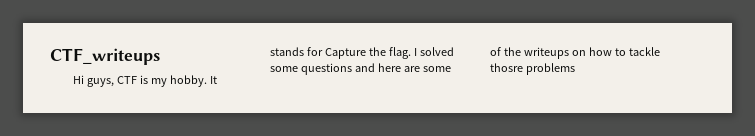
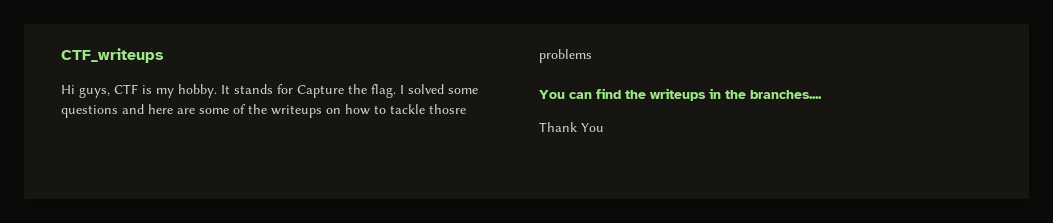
+ You can find the writeups in the branches....
+ Thank You

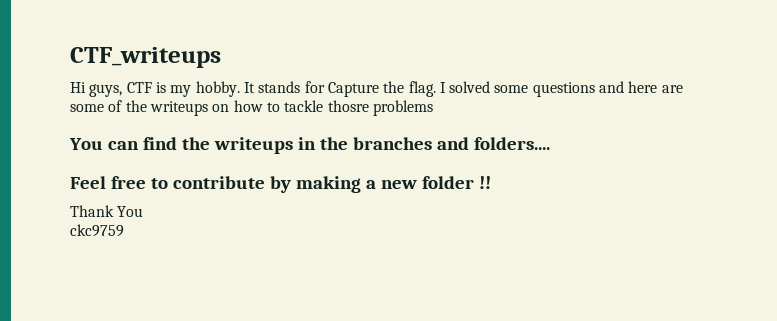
- You can find the writeups in the branches....
+ You can find the writeups in the branches and folders....
+ Feel free to contribute by making a new folder !!
+ ckc9759

